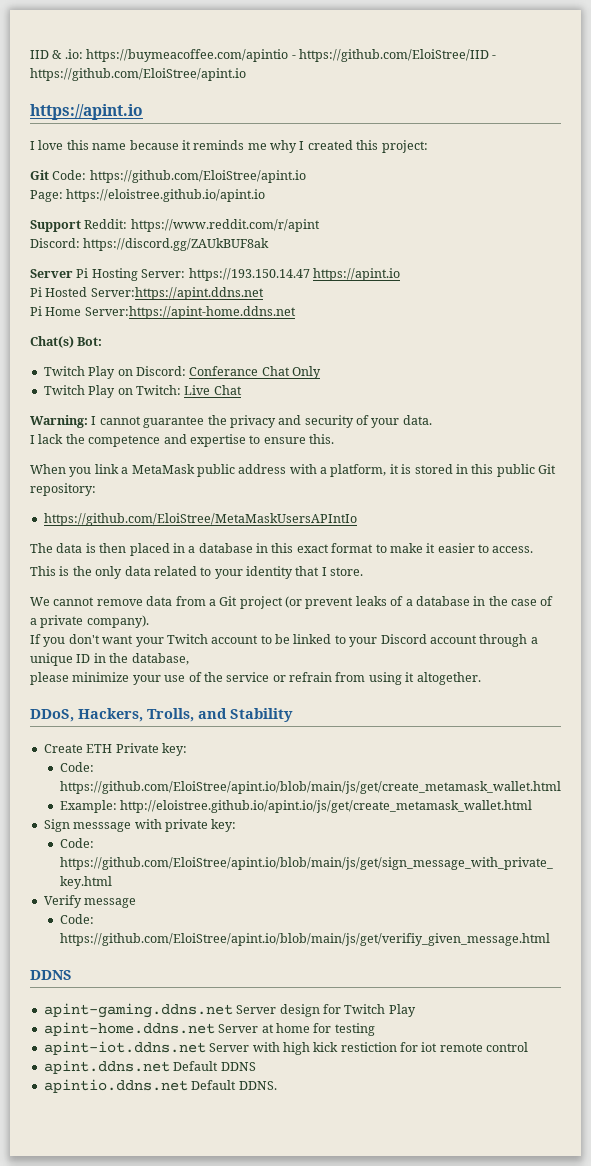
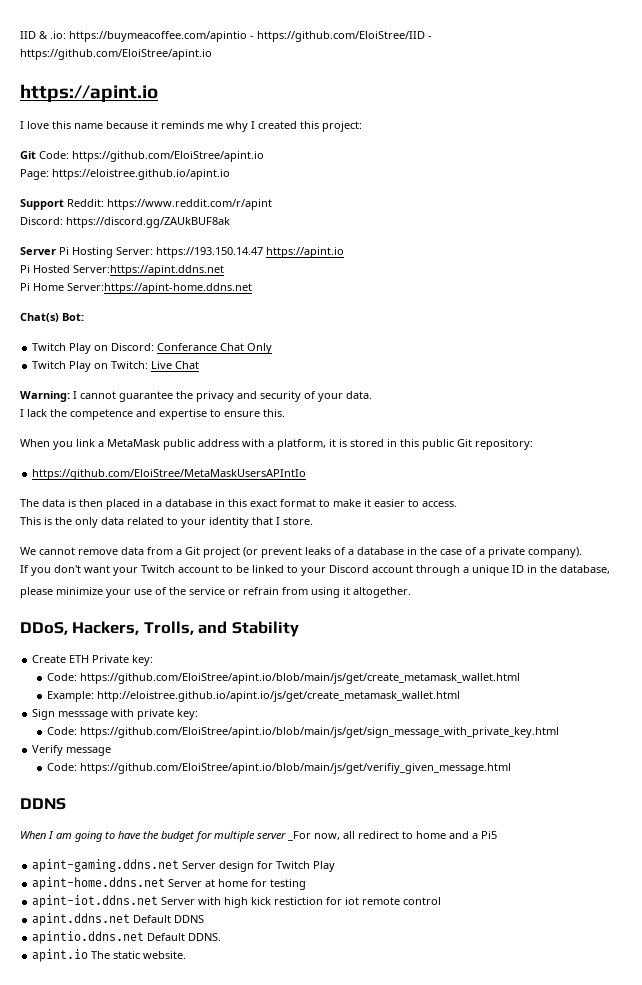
+ When I am going to have the budget for multiple server _For now, all redirect to home and a Pi5
+ apint.io The static website.

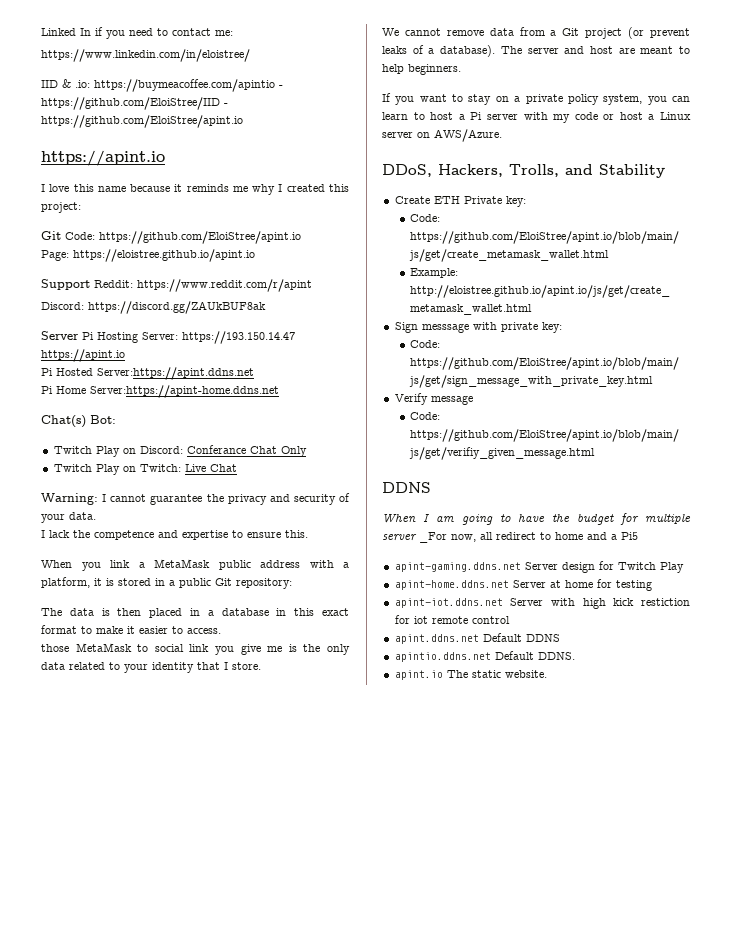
+ Linked In if you need to contact me:
+ https://www.linkedin.com/in/eloistree/
- When you link a MetaMask public address with a platform, it is stored in this public Git repository:
+ When you link a MetaMask public address with a platform, it is stored in a public Git repository:
- https://github.com/EloiStree/MetaMaskUsersAPIntIo
- This is the only data related to your identity that I store.
+ those MetaMask to social link you give me is the only data related to your identity that I store.
- We cannot remove data from a Git project (or prevent leaks of a database in the case of a private company).
- If you don't want your Twitch account to be linked to your Discord account through a unique ID in the database,
- please minimize your use of the service or refrain from using it altogether.
+ We cannot remove data from a Git project (or prevent leaks of a database). The server and host are meant to help beginners.
+ If you want to stay on a private policy system, you can learn to host a Pi server with my code or host a Linux server on AWS/Azure.

